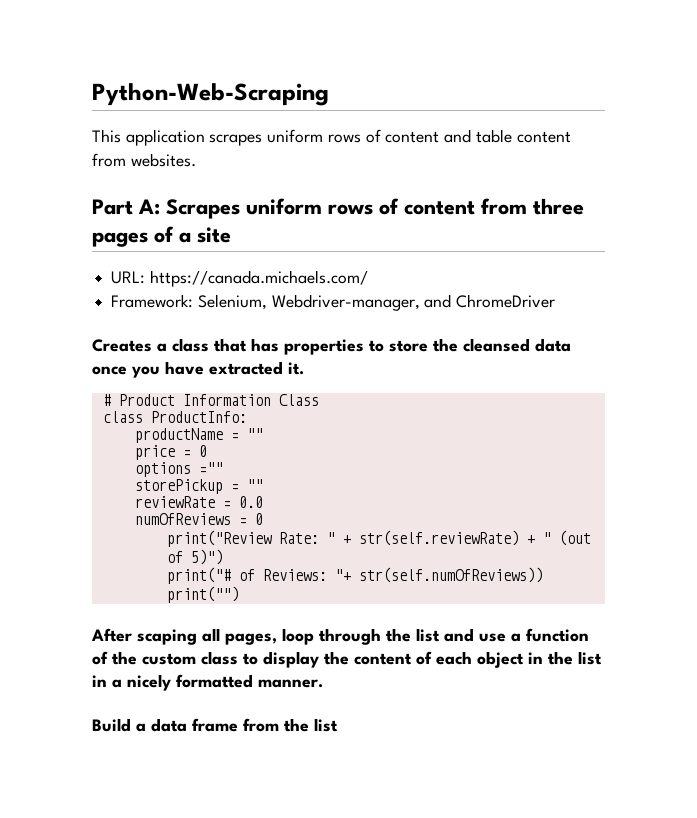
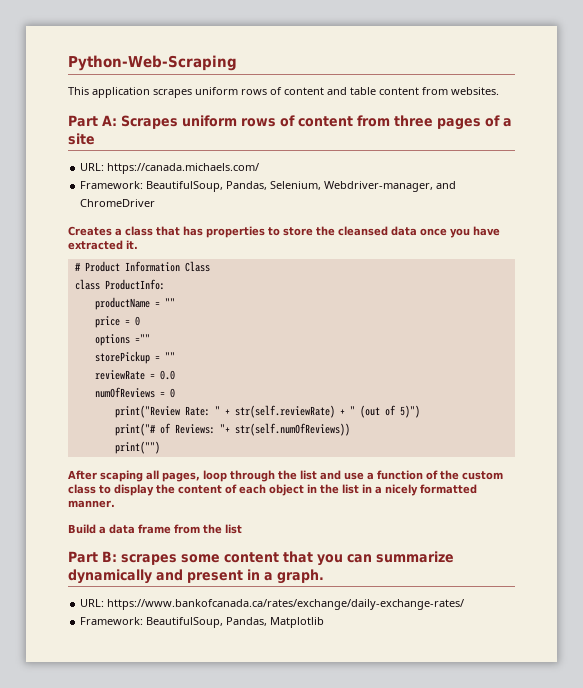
- Framework: Selenium, Webdriver-manager, and ChromeDriver
+ Framework: BeautifulSoup, Pandas, Selenium, Webdriver-manager, and ChromeDriver
+ Part B: scrapes some content that you can summarize dynamically and present in a graph.
+ URL: https://www.bankofcanada.ca/rates/exchange/daily-exchange-rates/
+ Framework: BeautifulSoup, Pandas, Matplotlib

